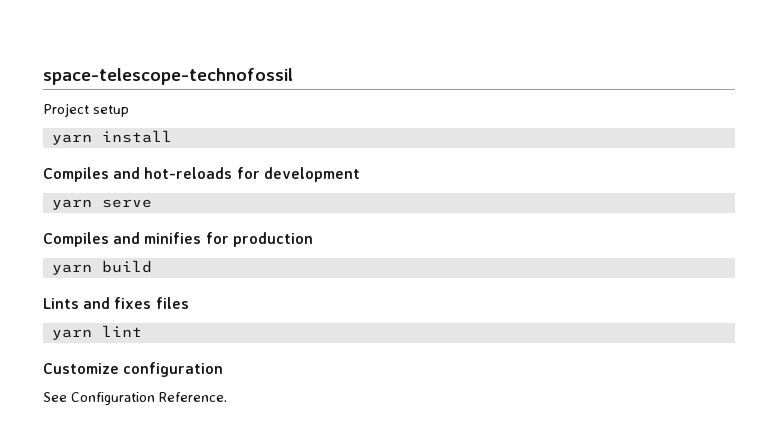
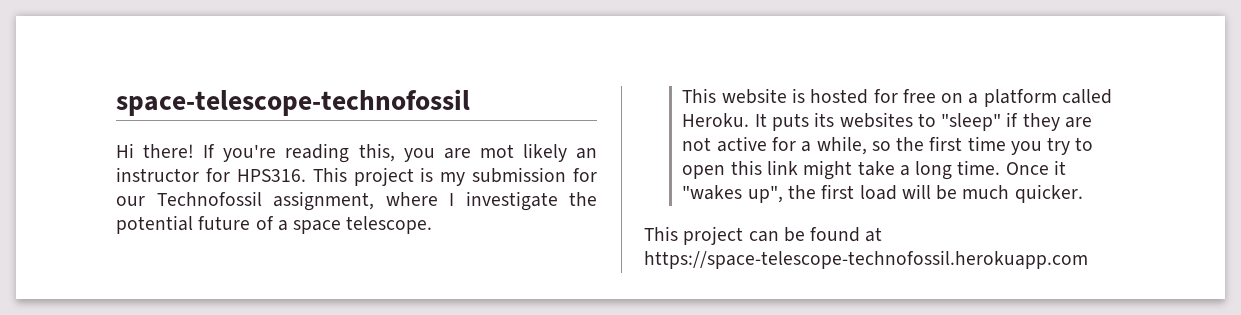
- Project setup
- yarn install
- Compiles and hot-reloads for development
- yarn serve
- Compiles and minifies for production
- yarn build
- Lints and fixes files
- yarn lint
- Customize configuration
- See Configuration Reference.
+ Hi there! If you're reading this, you are mot likely an instructor for HPS316. This project is my submission for our Technofossil assignment, where I investigate the potential future of a space telescope.
+ This website is hosted for free on a platform called Heroku. It puts its websites to "sleep" if they are not active for a while, so the first time you try to open this link might take a long time. Once it "wakes up", the first load will be much quicker.
+ This project can be found at https://space-telescope-technofossil.herokuapp.com

